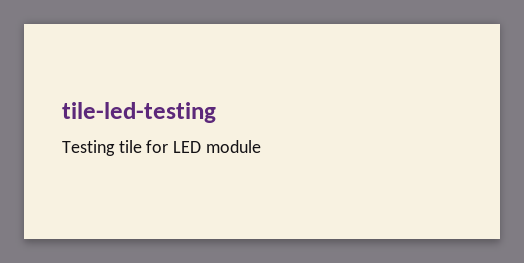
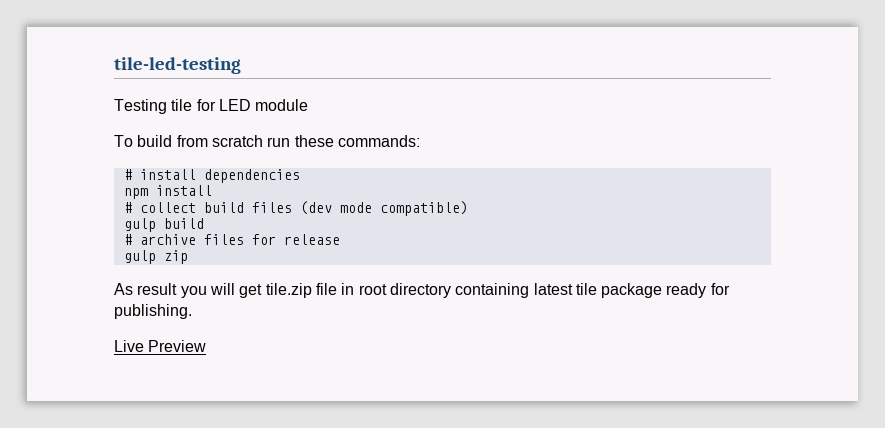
+ To build from scratch run these commands:
+ # install dependencies
+ npm install
+ # collect build files (dev mode compatible)
+ gulp build
+ # archive files for release
+ gulp zip
+ As result you will get tile.zip file in root directory containing latest tile package ready for publishing.
+ Live Preview

